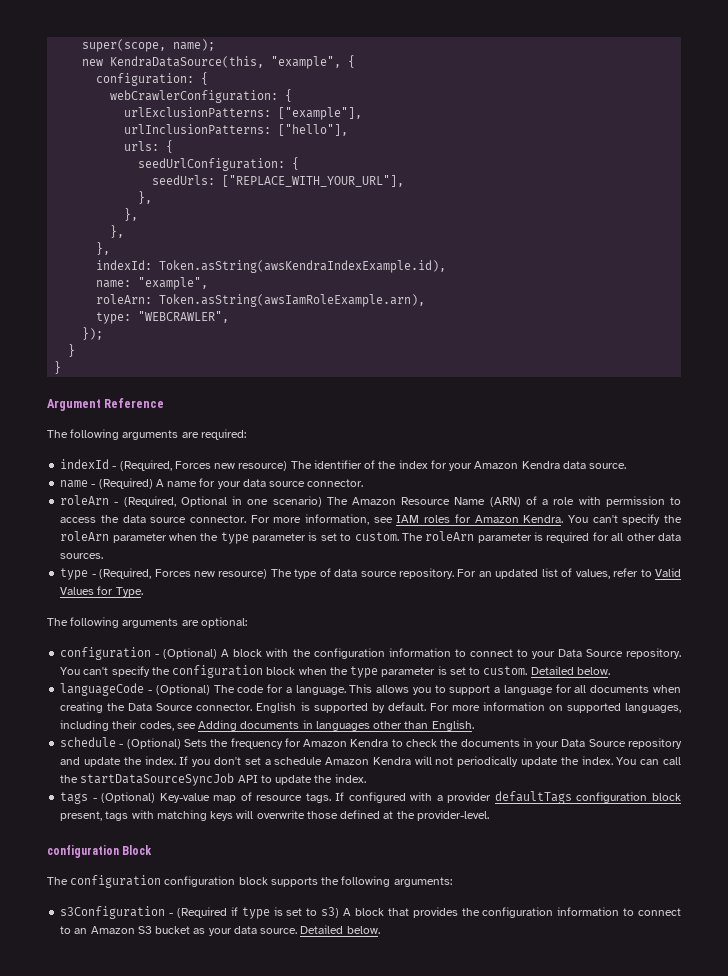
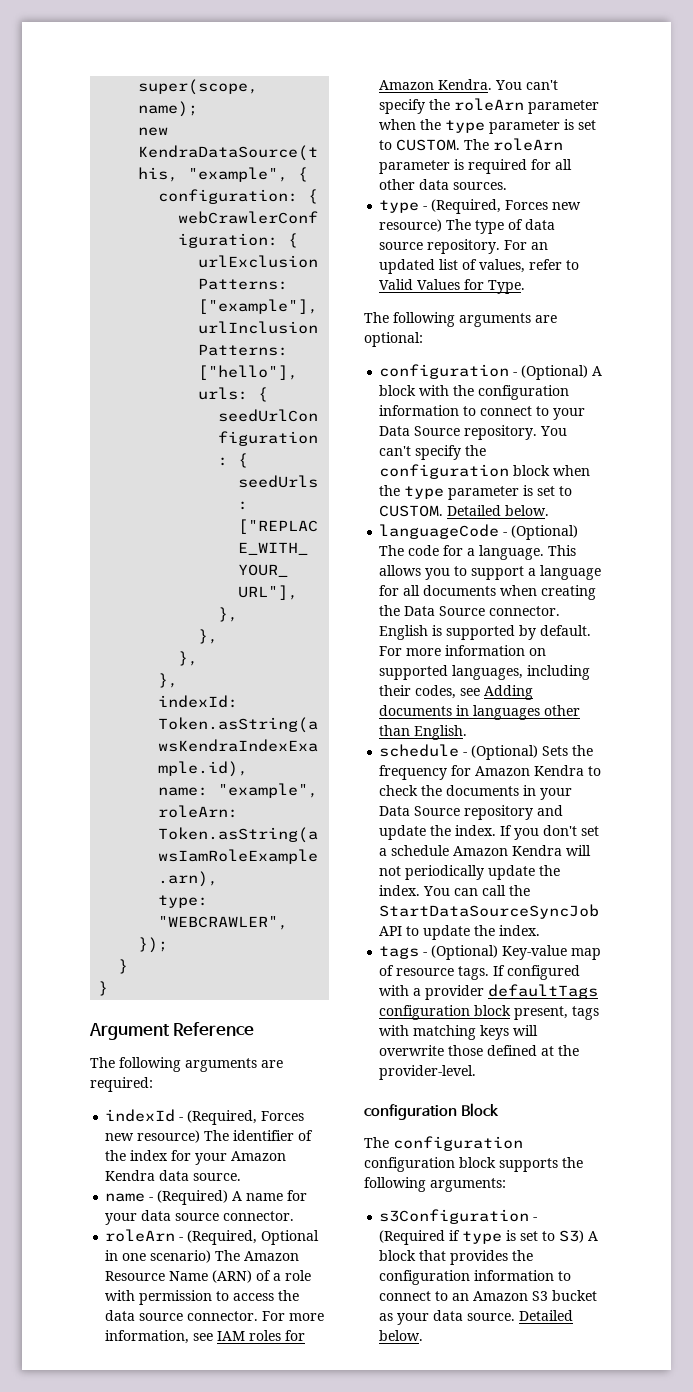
- You can't specify the roleArn parameter when the type parameter is set to custom.
+ You can't specify the roleArn parameter when the type parameter is set to CUSTOM.
- You can't specify the configuration block when the type parameter is set to custom.
+ You can't specify the configuration block when the type parameter is set to CUSTOM.
- You can call the startDataSourceSyncJob API to update the index.
+ You can call the StartDataSourceSyncJob API to update the index.
- s3Configuration - (Required if type is set to s3) A block that provides the configuration information to connect to an Amazon S3 bucket as your data source.
+ s3Configuration - (Required if type is set to S3) A block that provides the configuration information to connect to an Amazon S3 bucket as your data source.

